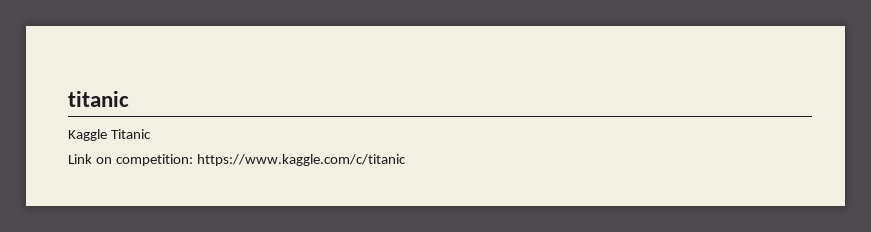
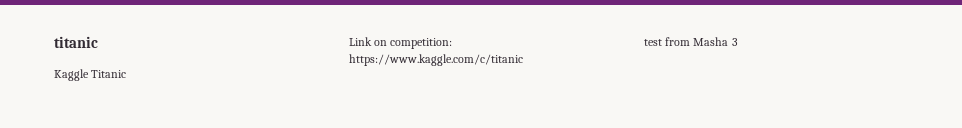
+ test from Masha 3

